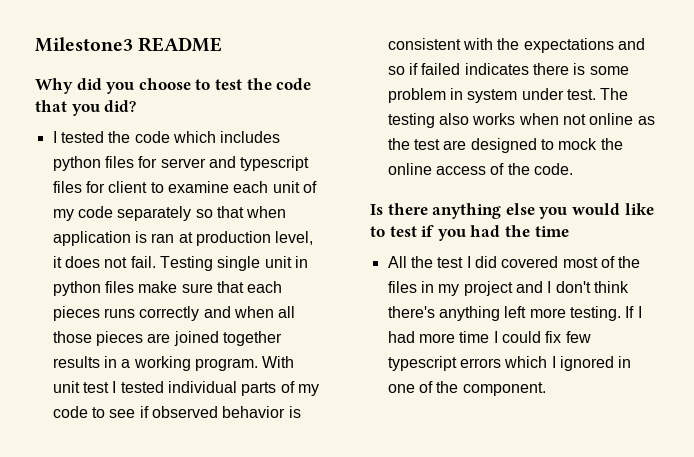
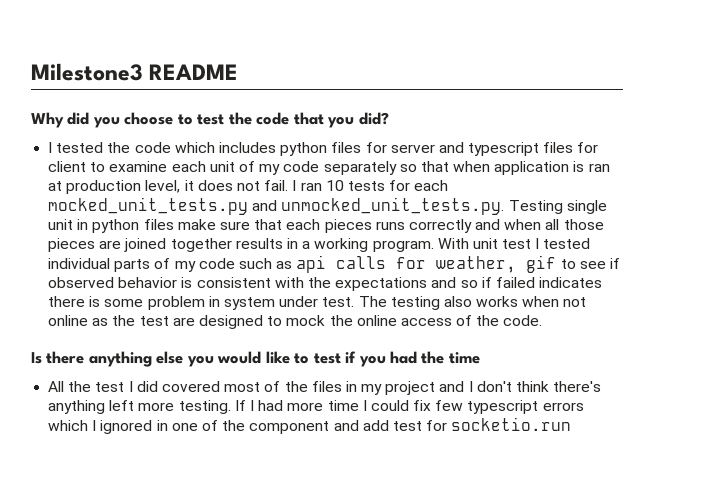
- Testing single unit in python files make sure that each pieces runs correctly and when all those pieces are joined together results in a working program.
+ I ran 10 tests for each mocked_unit_tests.py and unmocked_unit_tests.py. Testing single unit in python files make sure that each pieces runs correctly and when all those pieces are joined together results in a working program.
- With unit test I tested individual parts of my code to see if observed behavior is consistent with the expectations and so if failed indicates there is some problem in system under test.
+ With unit test I tested individual parts of my code such as api calls for weather, gif to see if observed behavior is consistent with the expectations and so if failed indicates there is some problem in system under test.
- If I had more time I could fix few typescript errors which I ignored in one of the component.
+ If I had more time I could fix few typescript errors which I ignored in one of the component and add test for socketio.run

